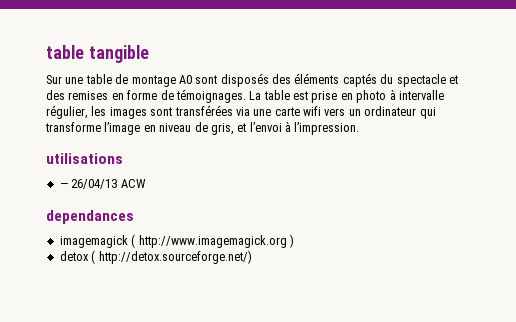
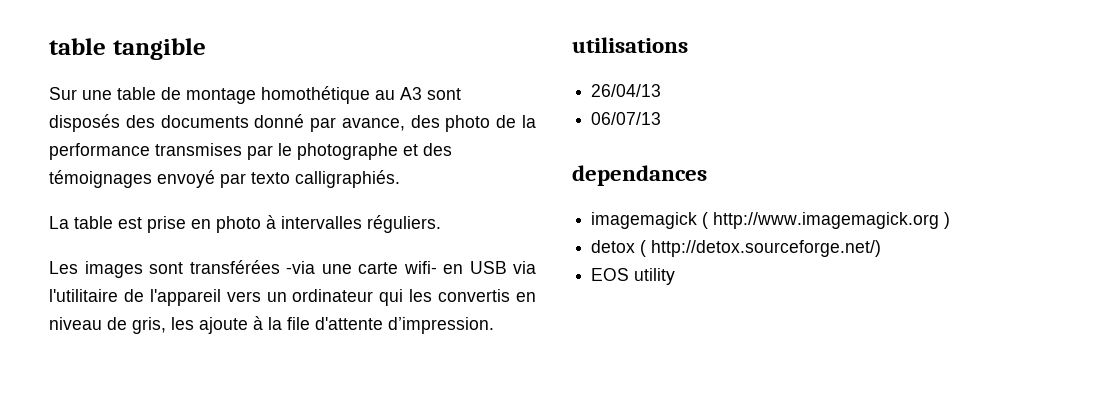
- Sur une table de montage A0 sont disposés des éléments captés du spectacle et des remises en forme de témoignages. La table est prise en photo à intervalle régulier, les images sont transférées via une carte wifi vers un ordinateur qui transforme l’image en niveau de gris, et l’envoi à l’impression.
+ Sur une table de montage homothétique au A3 sont disposés des documents donné par avance, des photo de la performance transmises par le photographe et des témoignages envoyé par texto calligraphiés.
+ La table est prise en photo à intervalles réguliers.
+ Les images sont transférées -via une carte wifi- en USB via l'utilitaire de l'appareil vers un ordinateur qui les convertis en niveau de gris, les ajoute à la file d'attente d’impression.
- — 26/04/13 ACW
+ 26/04/13
+ 06/07/13
+ EOS utility

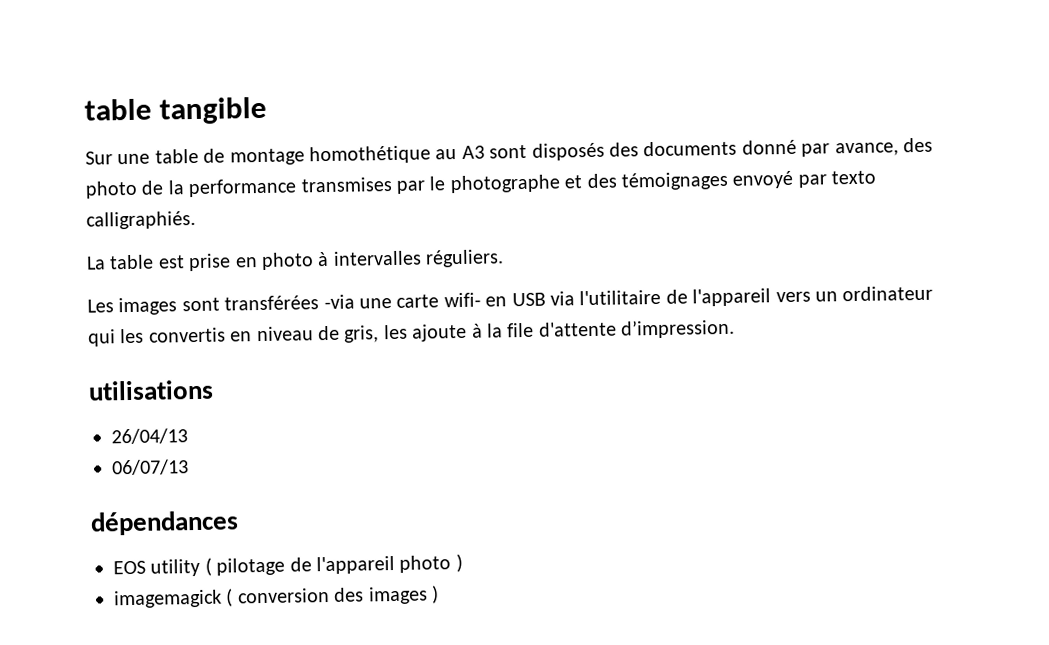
- dependances
- imagemagick ( http://www.imagemagick.org )
- detox ( http://detox.sourceforge.net/)
- EOS utility
+ dépendances
+ EOS utility ( pilotage de l'appareil photo )
+ imagemagick ( conversion des images )

